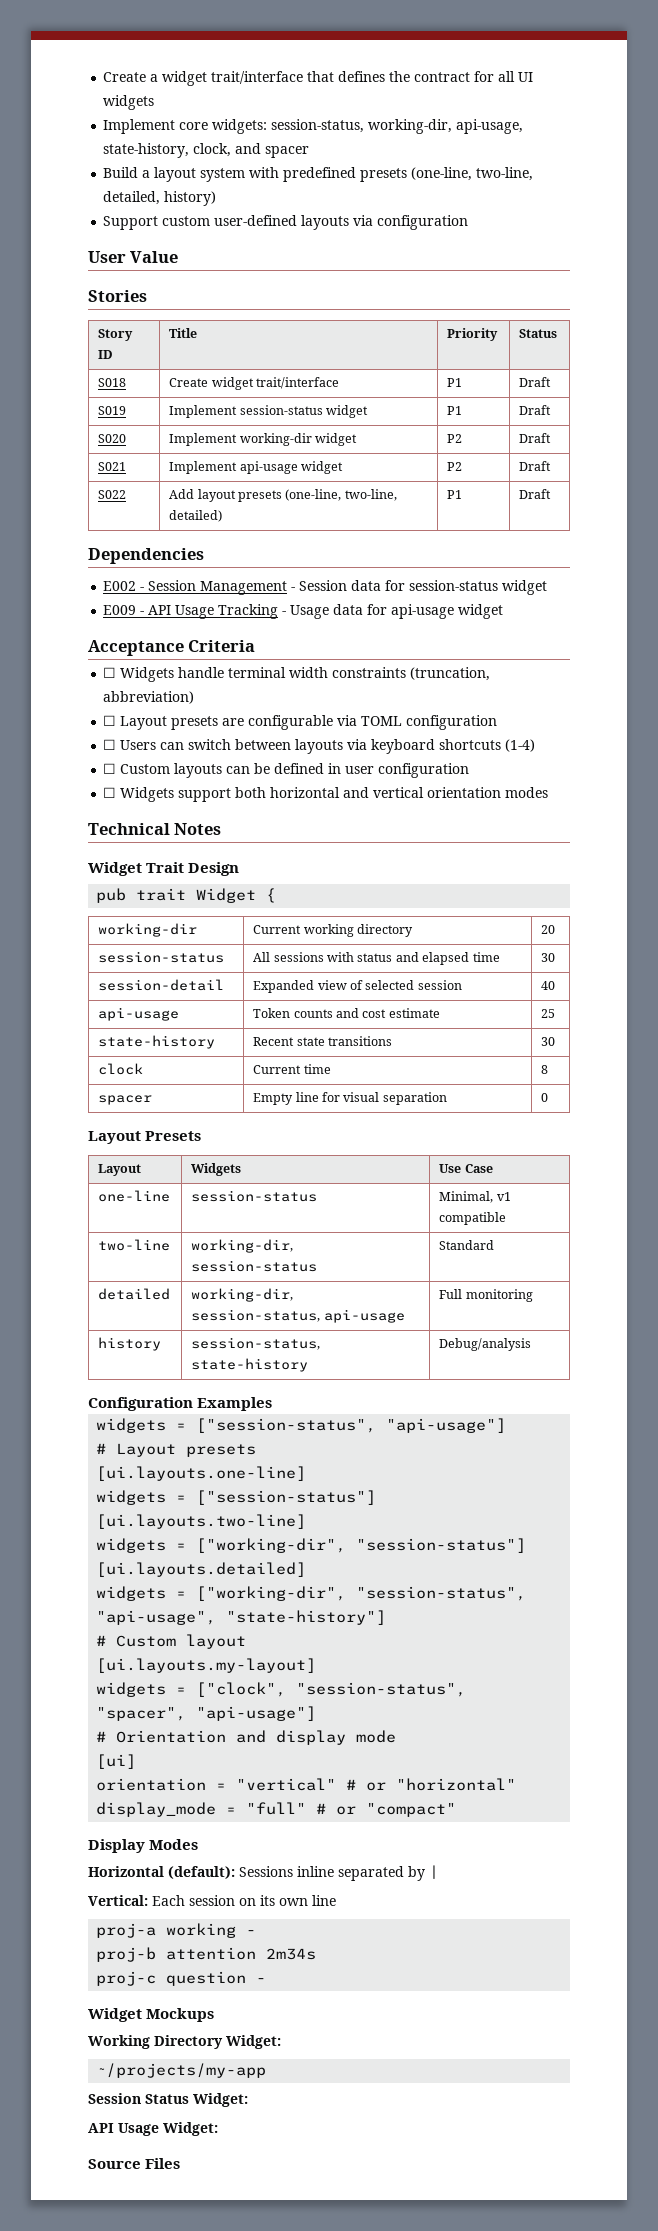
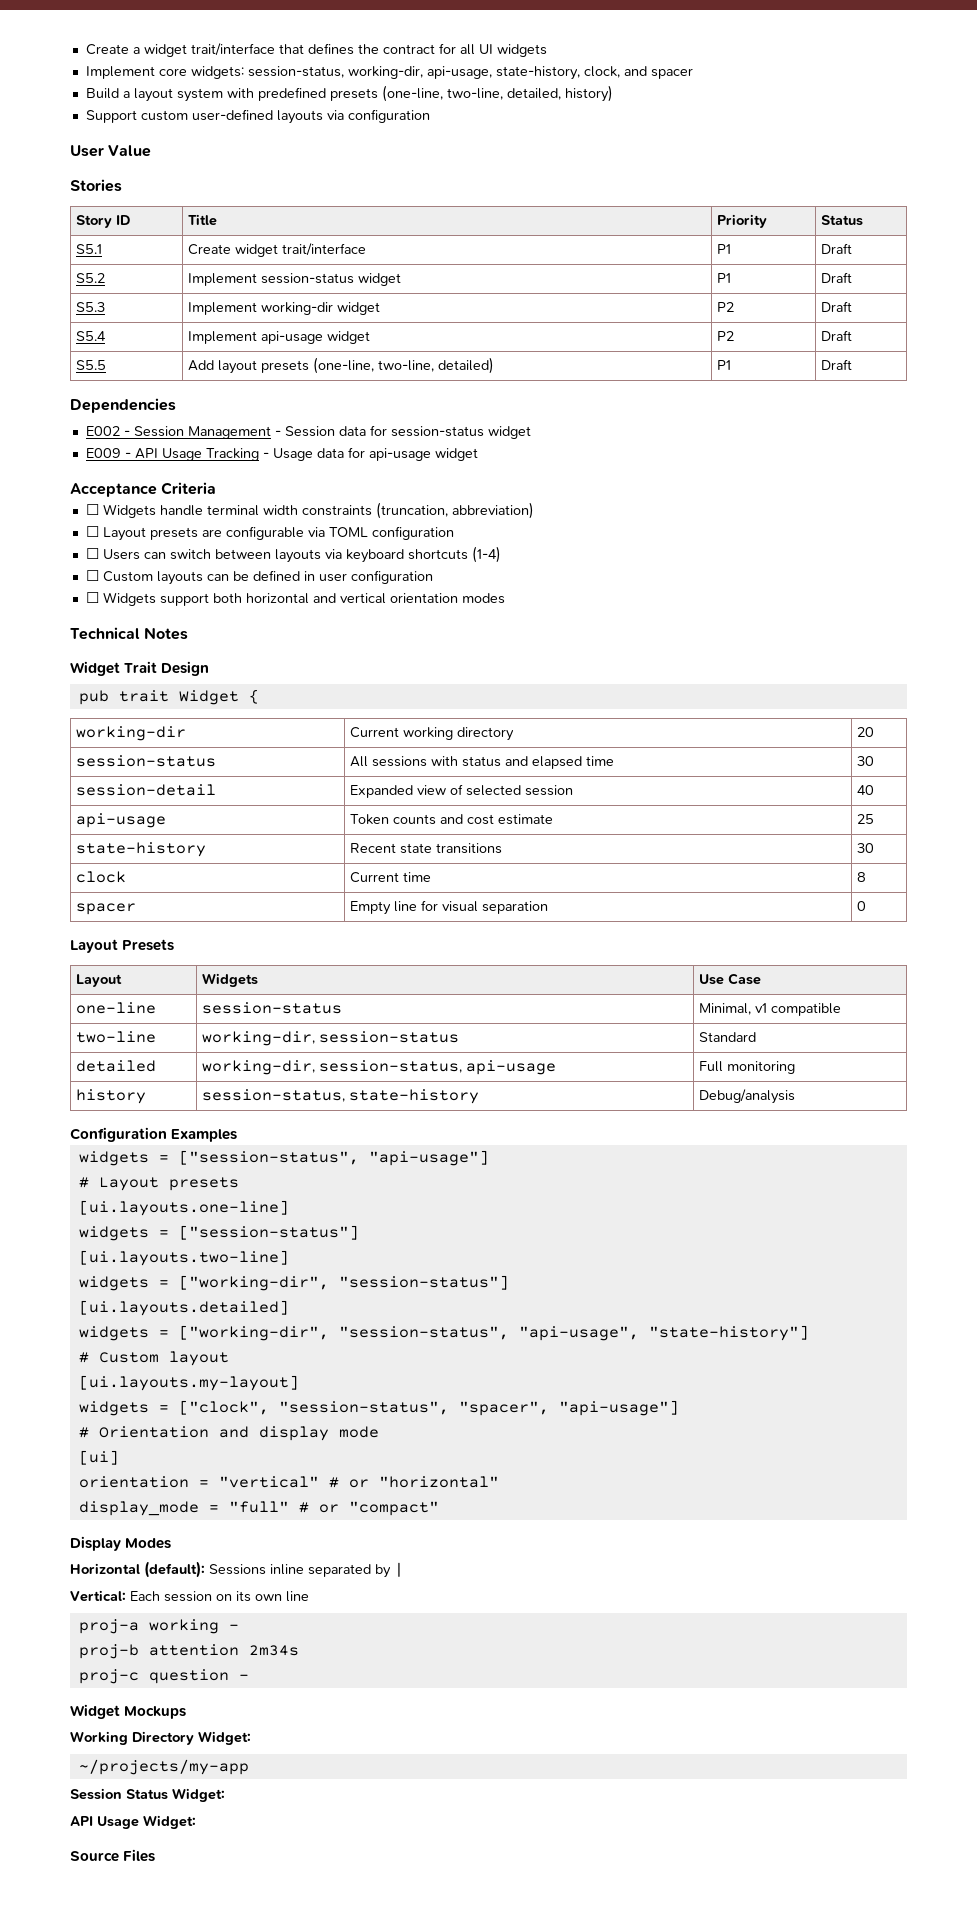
- S018 | Create widget trait/interface | P1 | Draft
+ S5.1 | Create widget trait/interface | P1 | Draft
- S019 | Implement session-status widget | P1 | Draft
+ S5.2 | Implement session-status widget | P1 | Draft
- S020 | Implement working-dir widget | P2 | Draft
+ S5.3 | Implement working-dir widget | P2 | Draft
- S021 | Implement api-usage widget | P2 | Draft
+ S5.4 | Implement api-usage widget | P2 | Draft
- S022 | Add layout presets (one-line, two-line, detailed) | P1 | Draft
+ S5.5 | Add layout presets (one-line, two-line, detailed) | P1 | Draft

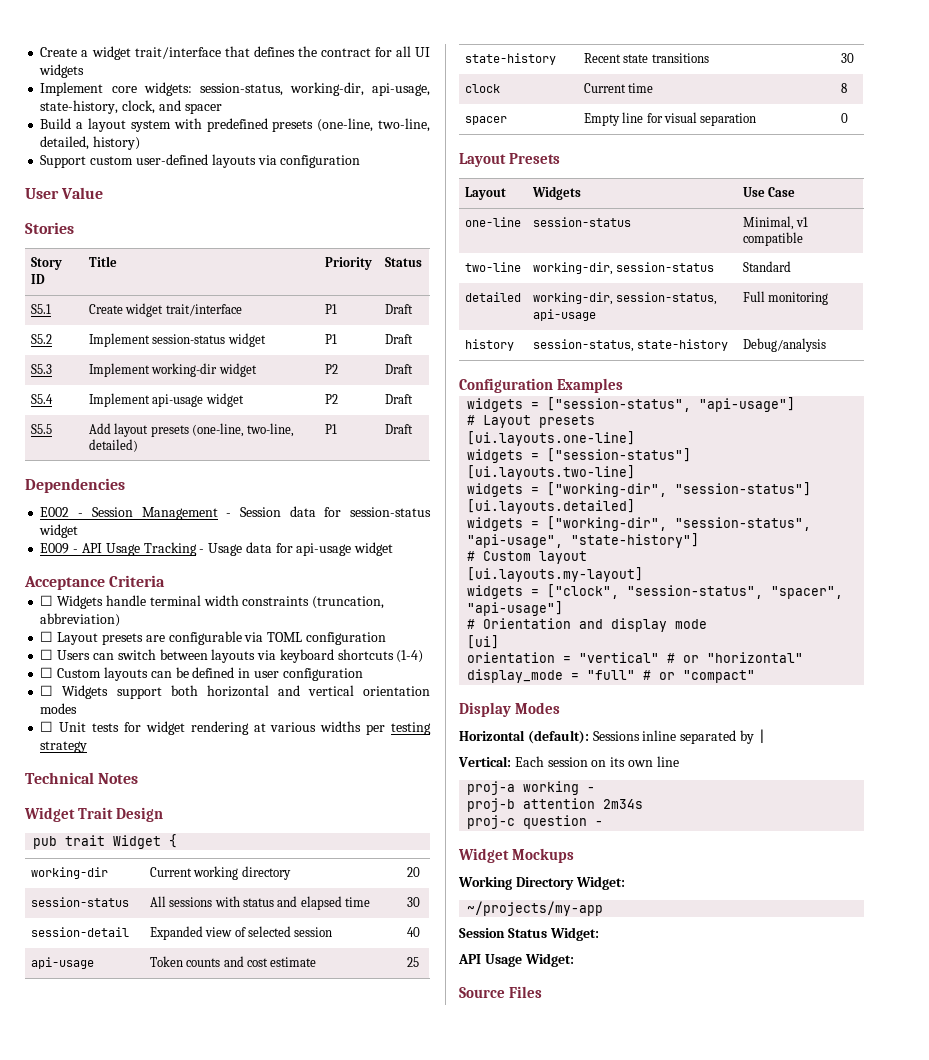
+ ☐ Unit tests for widget rendering at various widths per testing strategy

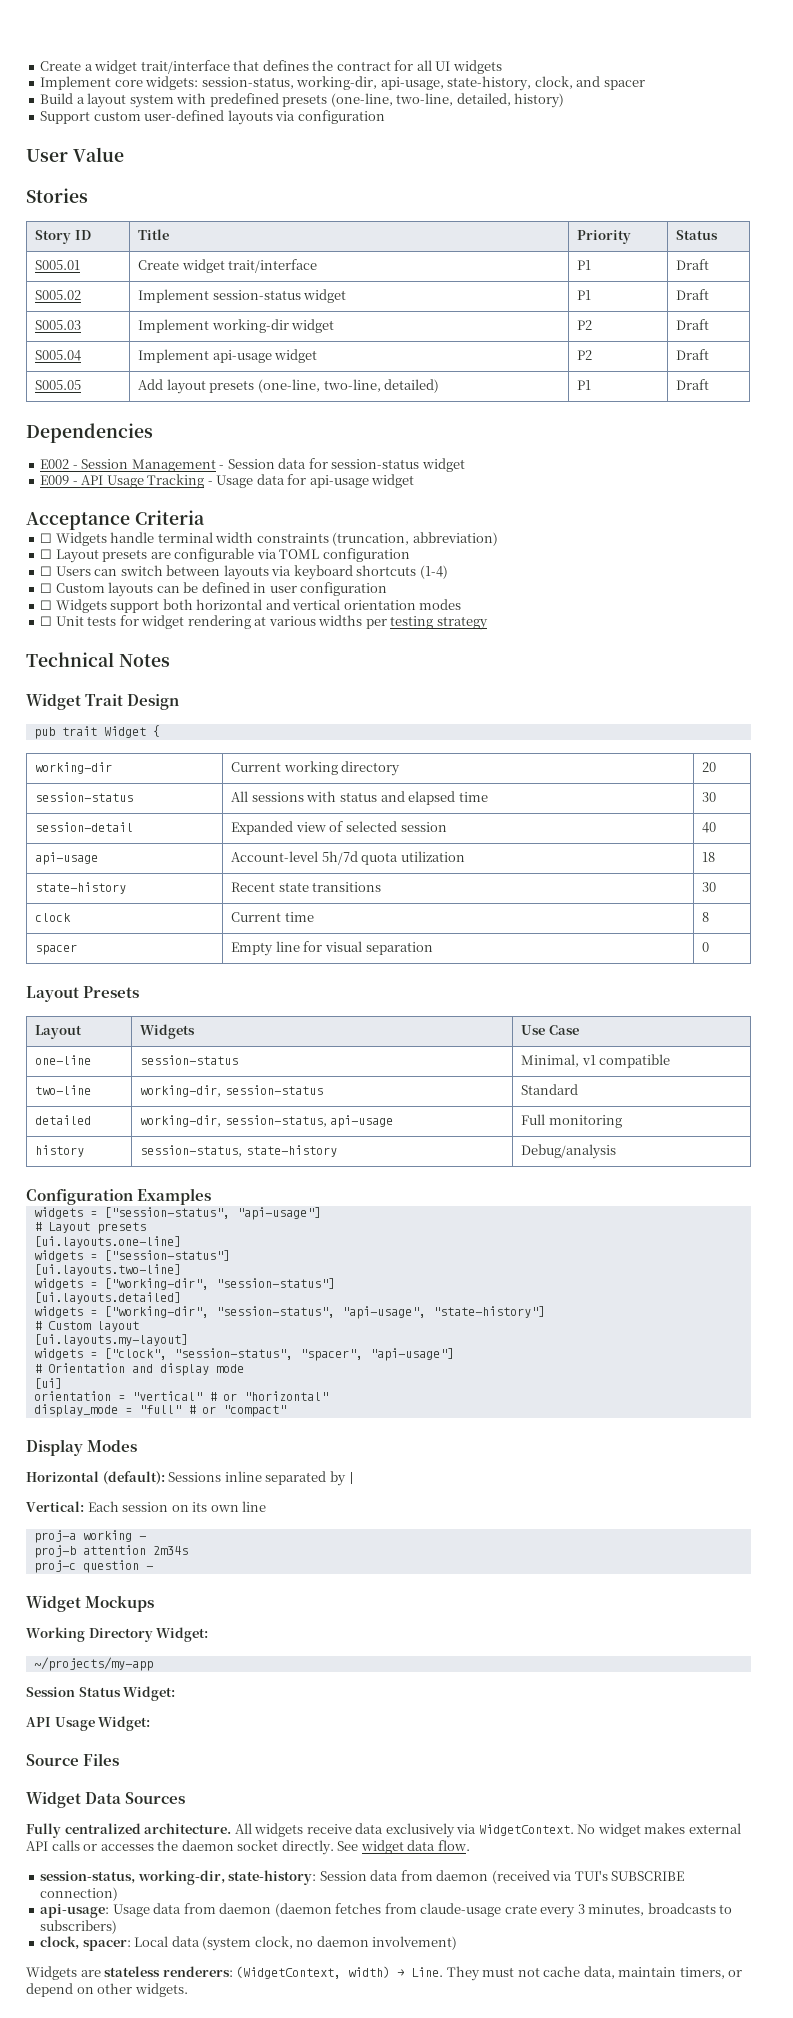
- S5.1 | Create widget trait/interface | P1 | Draft
+ S005.01 | Create widget trait/interface | P1 | Draft
- S5.2 | Implement session-status widget | P1 | Draft
+ S005.02 | Implement session-status widget | P1 | Draft
- S5.3 | Implement working-dir widget | P2 | Draft
+ S005.03 | Implement working-dir widget | P2 | Draft
- S5.4 | Implement api-usage widget | P2 | Draft
+ S005.04 | Implement api-usage widget | P2 | Draft
- S5.5 | Add layout presets (one-line, two-line, detailed) | P1 | Draft
+ S005.05 | Add layout presets (one-line, two-line, detailed) | P1 | Draft
- api-usage | Token counts and cost estimate | 25
+ api-usage | Account-level 5h/7d quota utilization | 18
+ Widget Data Sources
+ Fully centralized architecture. All widgets receive data exclusively via WidgetContext. No widget makes external API calls or accesses the daemon socket directly. See widget data flow.
+ session-status, working-dir, state-history: Session data from daemon (received via TUI's SUBSCRIBE connection)
+ api-usage: Usage data from daemon (daemon fetches from claude-usage crate every 3 minutes, broadcasts to subscribers)
+ clock, spacer: Local data (system clock, no daemon involvement)
+ Widgets are stateless renderers: (WidgetContext, width) → Line. They must not cache data, maintain timers, or depend on other widgets.

